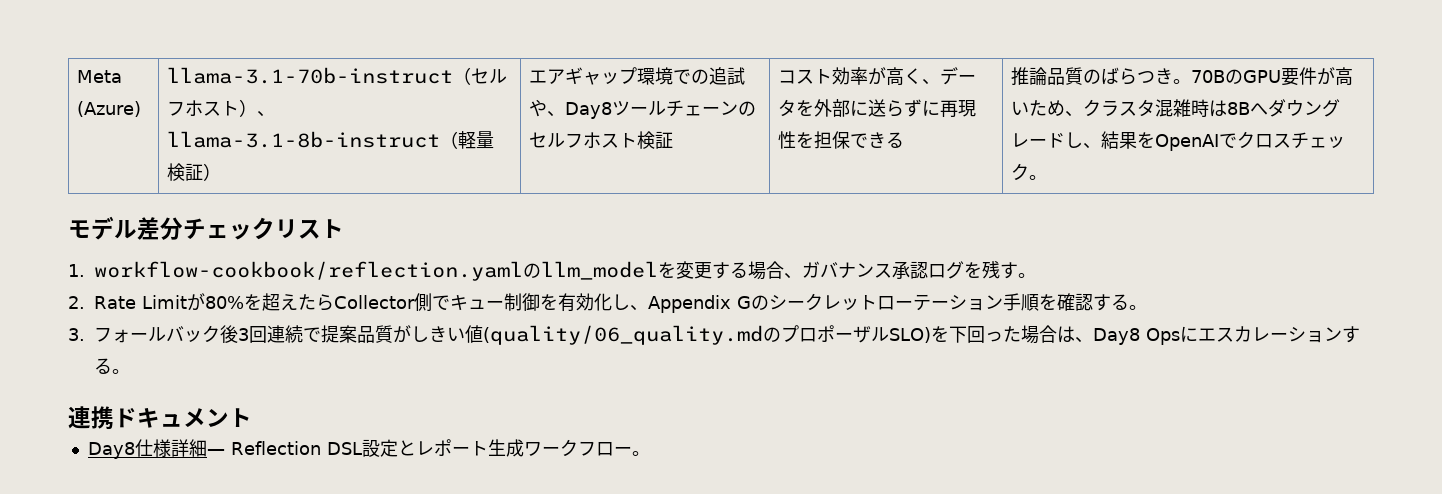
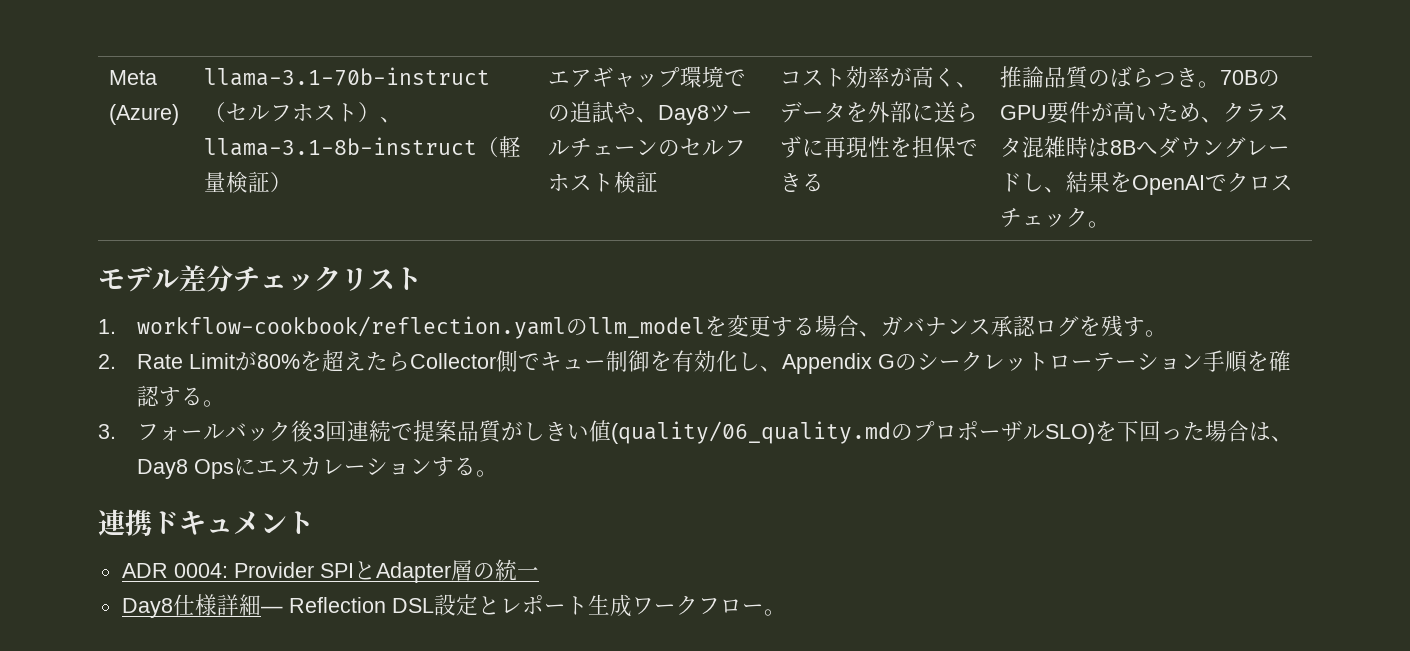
+ ADR 0004: Provider SPIとAdapter層の統一

